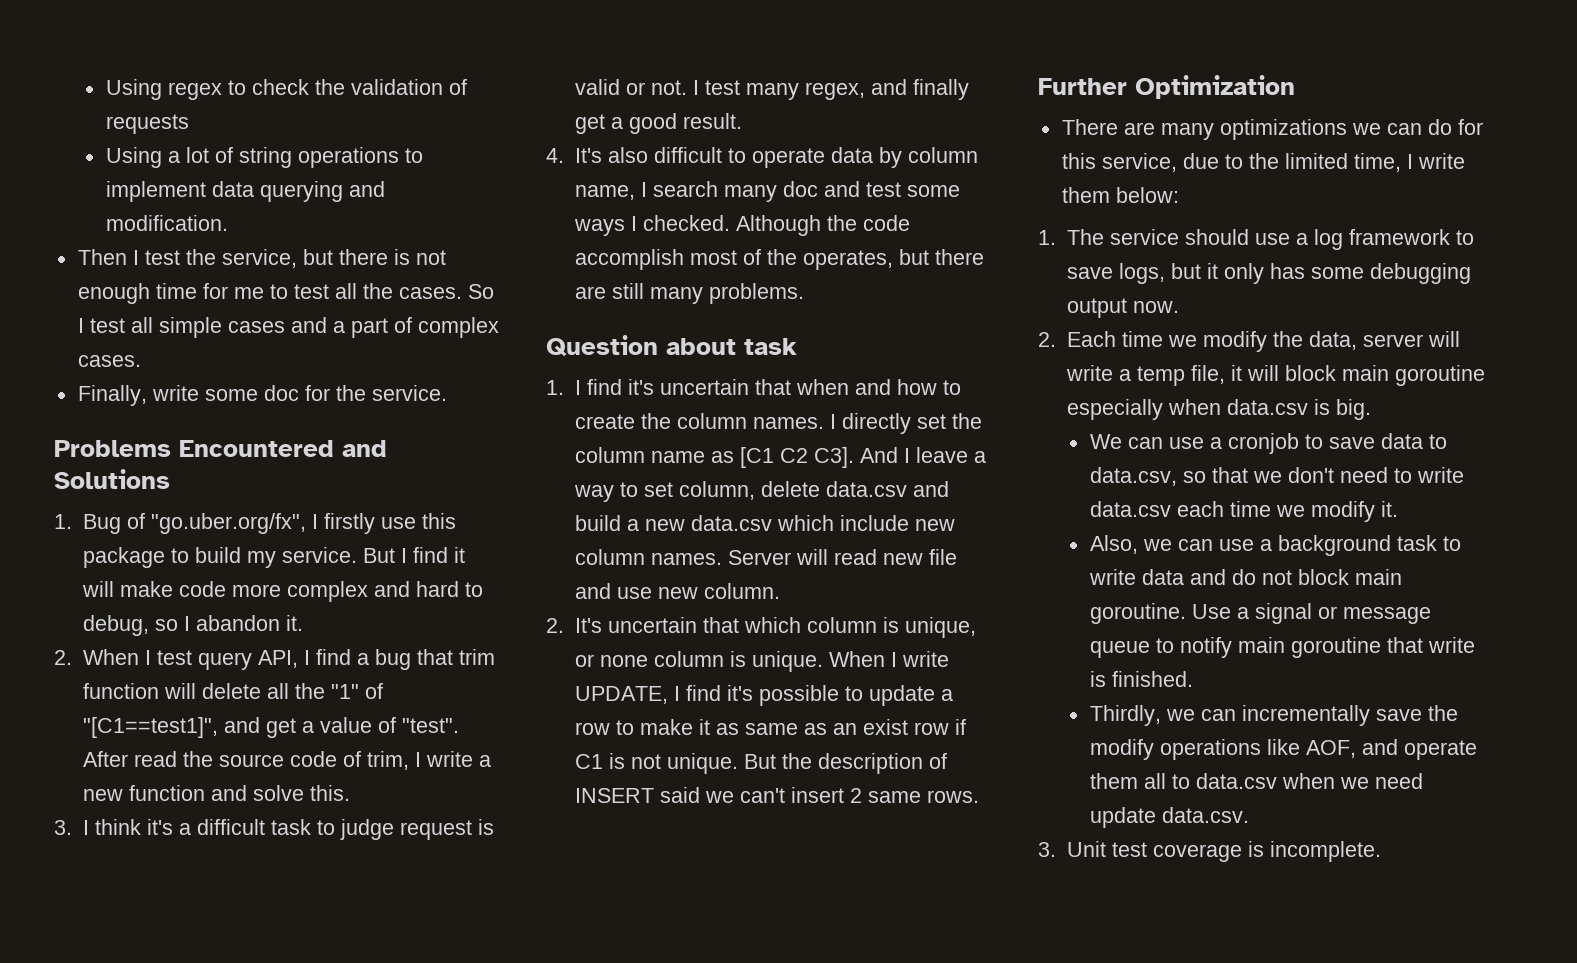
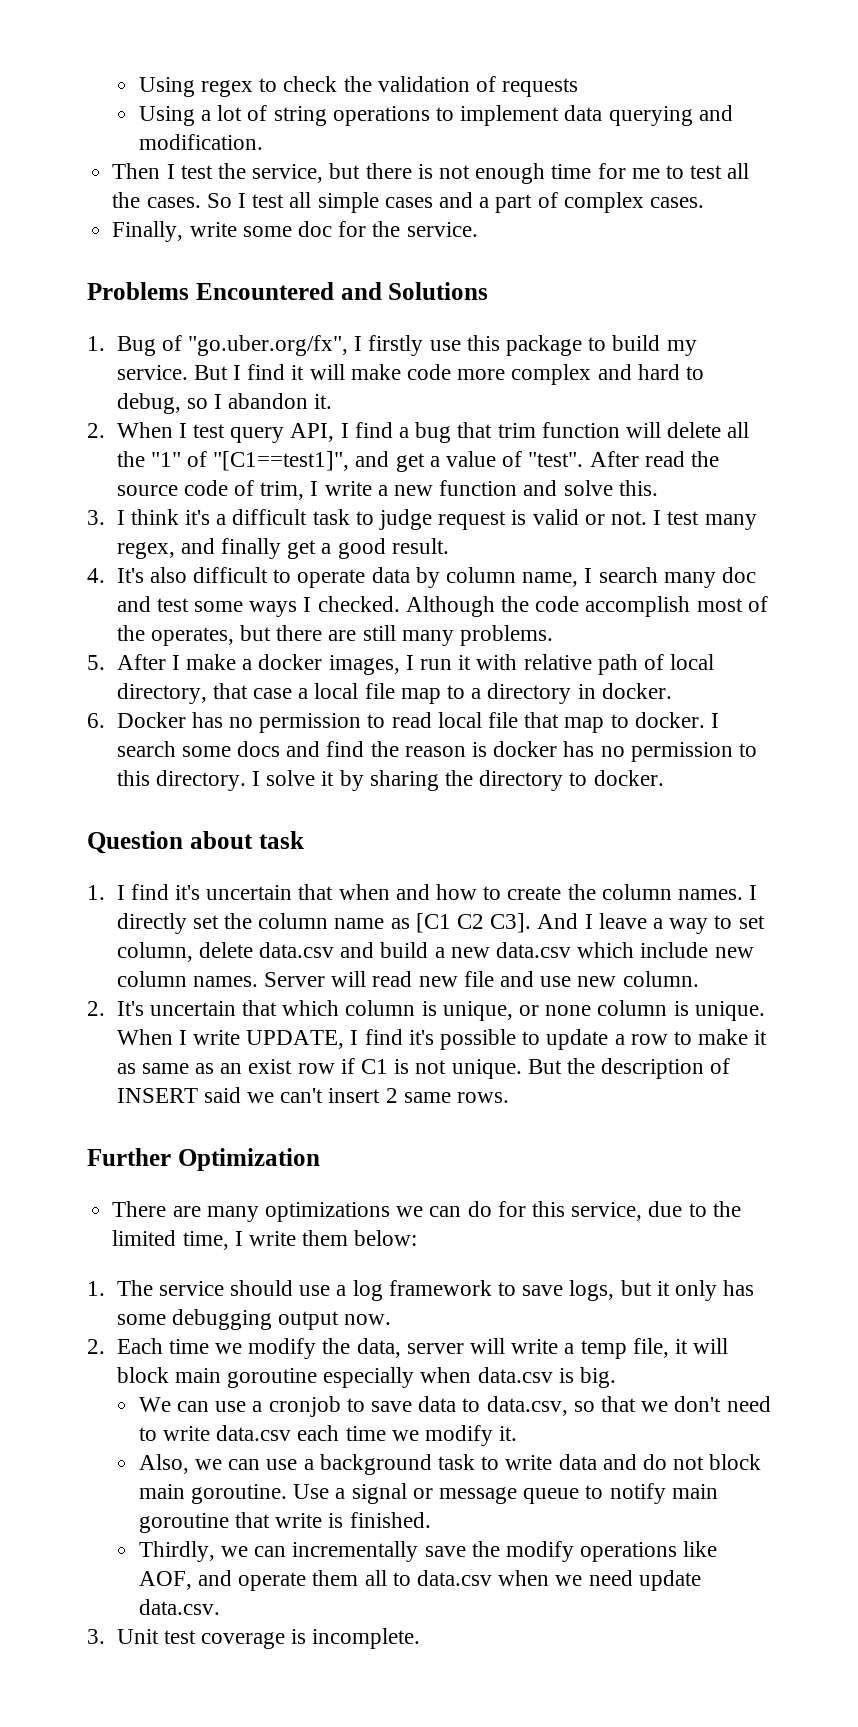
+ 5. After I make a docker images, I run it with relative path of local directory, that case a local file map to a directory in docker.
+ 6. Docker has no permission to read local file that map to docker. I search some docs and find the reason is docker has no permission to this directory. I solve it by sharing the directory to docker.

